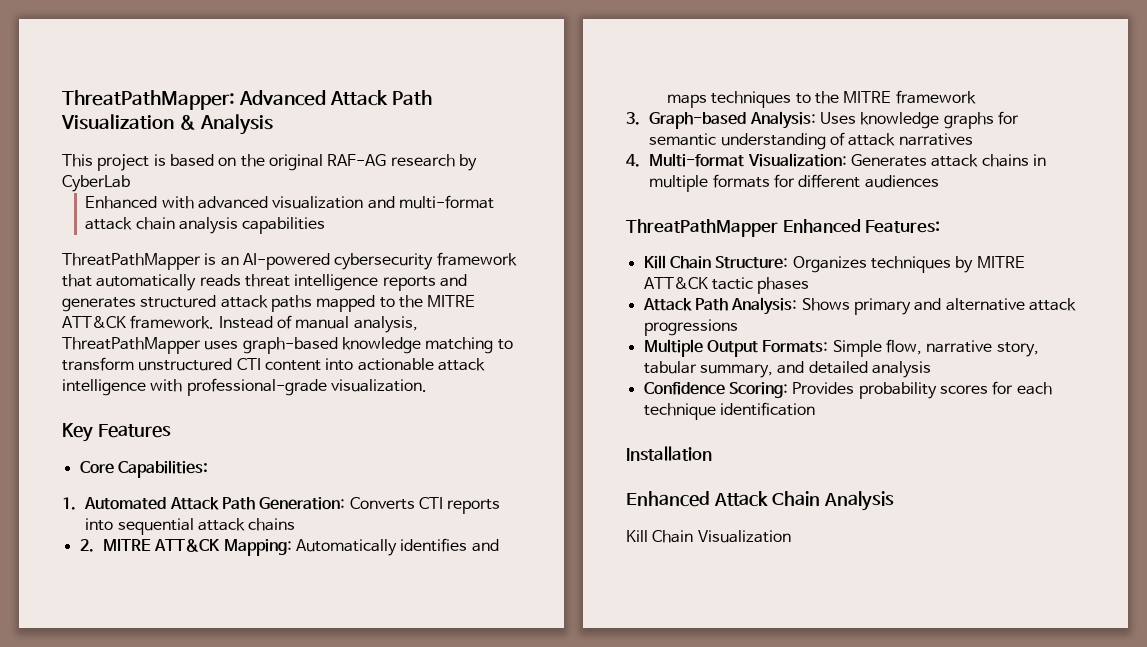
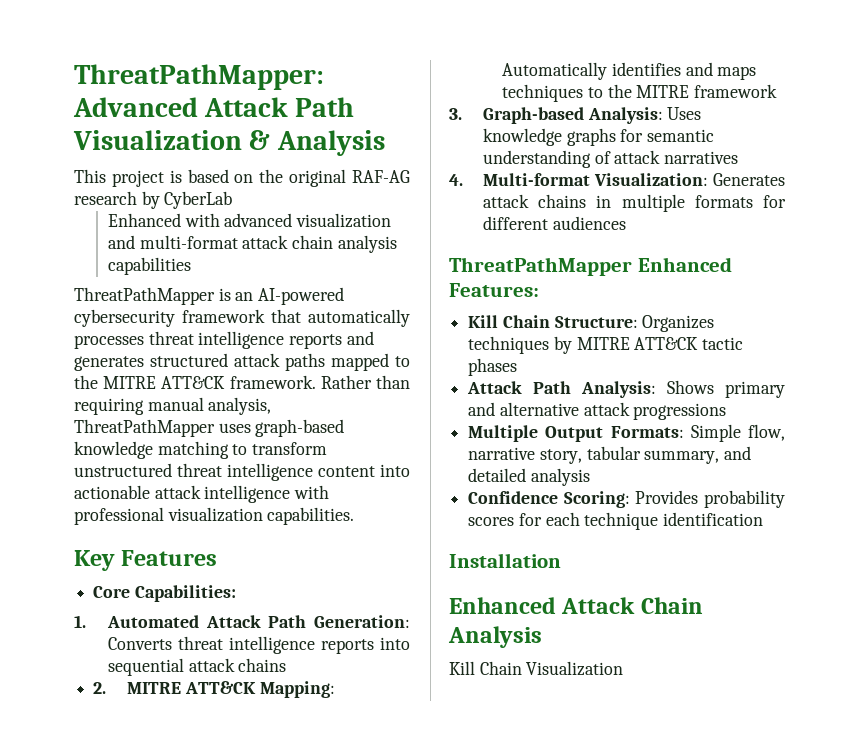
- ThreatPathMapper is an AI-powered cybersecurity framework that automatically reads threat intelligence reports and generates structured attack paths mapped to the MITRE ATT&CK framework.
+ ThreatPathMapper is an AI-powered cybersecurity framework that automatically processes threat intelligence reports and generates structured attack paths mapped to the MITRE ATT&CK framework.
- Instead of manual analysis, ThreatPathMapper uses graph-based knowledge matching to transform unstructured CTI content into actionable attack intelligence with professional-grade visualization.
+ Rather than requiring manual analysis, ThreatPathMapper uses graph-based knowledge matching to transform unstructured threat intelligence content into actionable attack intelligence with professional visualization capabilities.
- 1. Automated Attack Path Generation: Converts CTI reports into sequential attack chains
+ 1. Automated Attack Path Generation: Converts threat intelligence reports into sequential attack chains

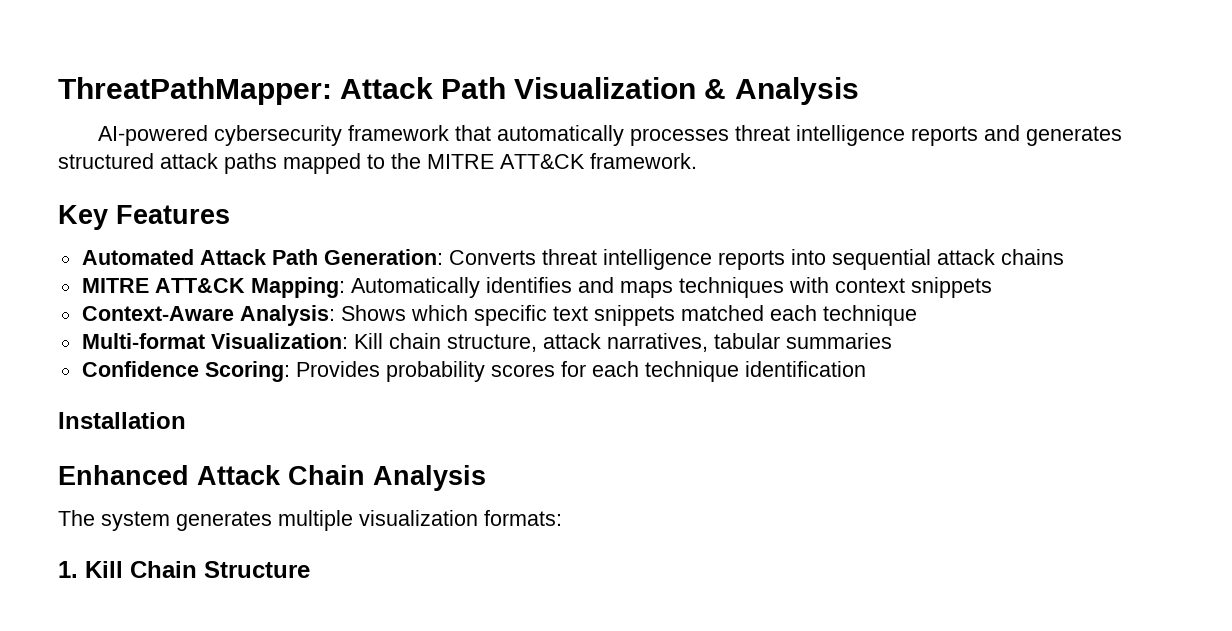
- ThreatPathMapper: Advanced Attack Path Visualization & Analysis
+ ThreatPathMapper: Attack Path Visualization & Analysis
- This project is based on the original RAF-AG research by CyberLab
- Enhanced with advanced visualization and multi-format attack chain analysis capabilities
- ThreatPathMapper is an AI-powered cybersecurity framework that automatically processes threat intelligence reports and generates structured attack paths mapped to the MITRE ATT&CK framework. Rather than requiring manual analysis, ThreatPathMapper uses graph-based knowledge matching to transform unstructured threat intelligence content into actionable attack intelligence with professional visualization capabilities.
+ AI-powered cybersecurity framework that automatically processes threat intelligence reports and generates structured attack paths mapped to the MITRE ATT&CK framework.
- Core Capabilities:
- 1. Automated Attack Path Generation: Converts threat intelligence reports into sequential attack chains
+ Automated Attack Path Generation: Converts threat intelligence reports into sequential attack chains
- 2. MITRE ATT&CK Mapping: Automatically identifies and maps techniques to the MITRE framework
- 3. Graph-based Analysis: Uses knowledge graphs for semantic understanding of attack narratives
- 4. Multi-format Visualization: Generates attack chains in multiple formats for different audiences
- ThreatPathMapper Enhanced Features:
- Kill Chain Structure: Organizes techniques by MITRE ATT&CK tactic phases
- Attack Path Analysis: Shows primary and alternative attack progressions
- Multiple Output Formats: Simple flow, narrative story, tabular summary, and detailed analysis
+ MITRE ATT&CK Mapping: Automatically identifies and maps techniques with context snippets
+ Context-Aware Analysis: Shows which specific text snippets matched each technique
+ Multi-format Visualization: Kill chain structure, attack narratives, tabular summaries
- Kill Chain Visualization
+ The system generates multiple visualization formats:
+ 1. Kill Chain Structure

